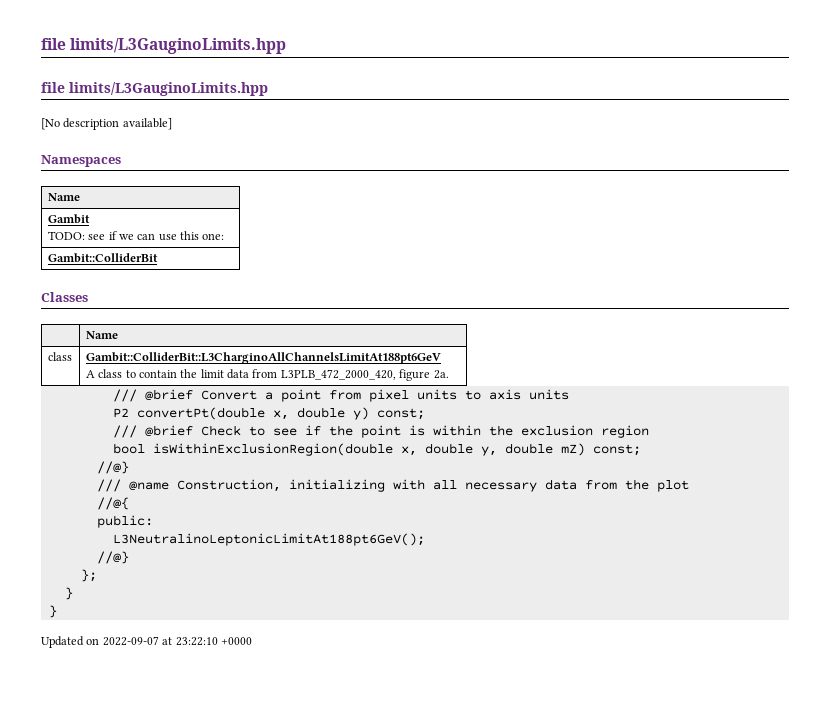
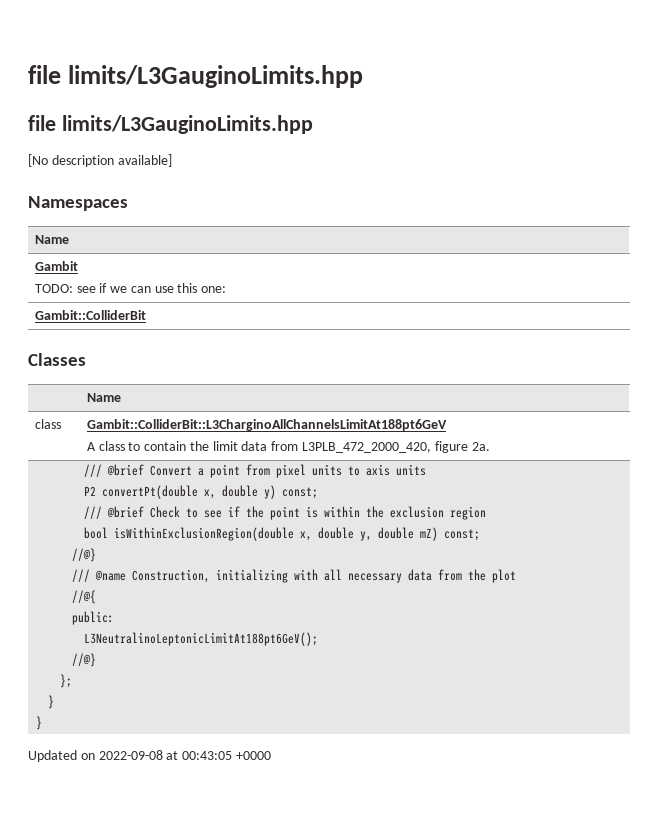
- Updated on 2022-09-07 at 23:22:10 +0000
+ Updated on 2022-09-08 at 00:43:05 +0000

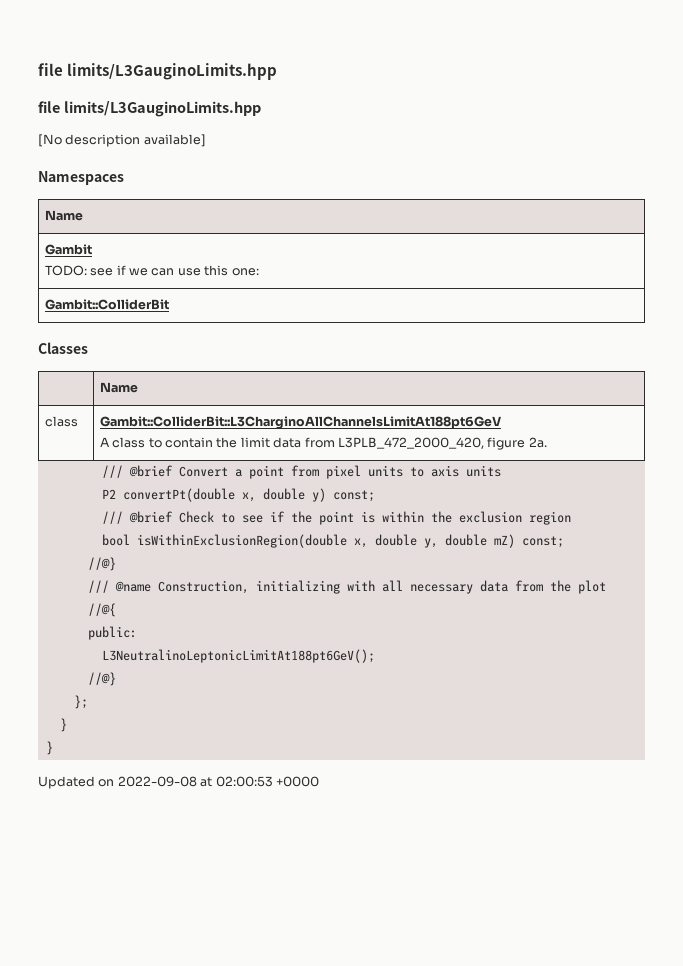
- Updated on 2022-09-08 at 00:43:05 +0000
+ Updated on 2022-09-08 at 02:00:53 +0000

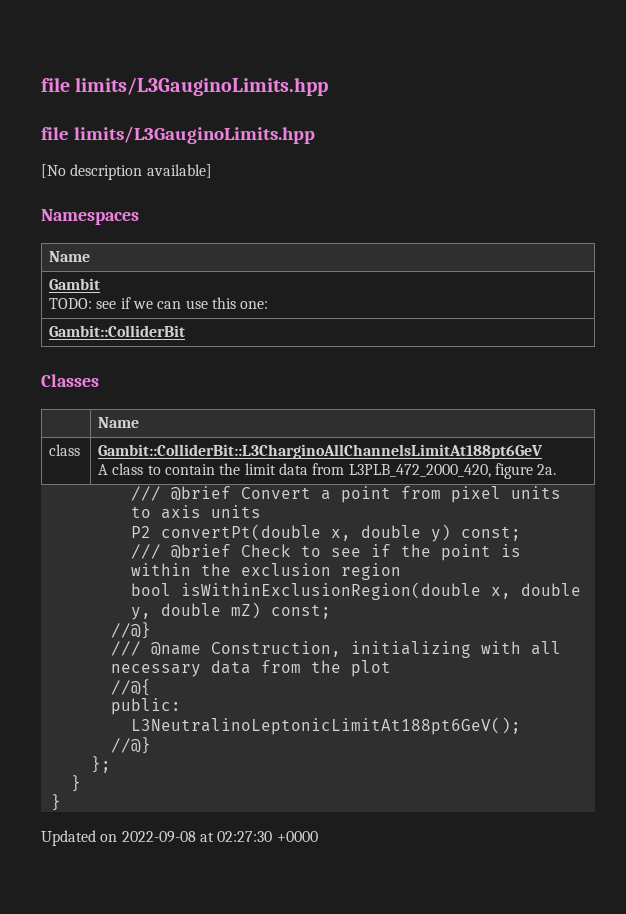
- Updated on 2022-09-08 at 02:00:53 +0000
+ Updated on 2022-09-08 at 02:27:30 +0000

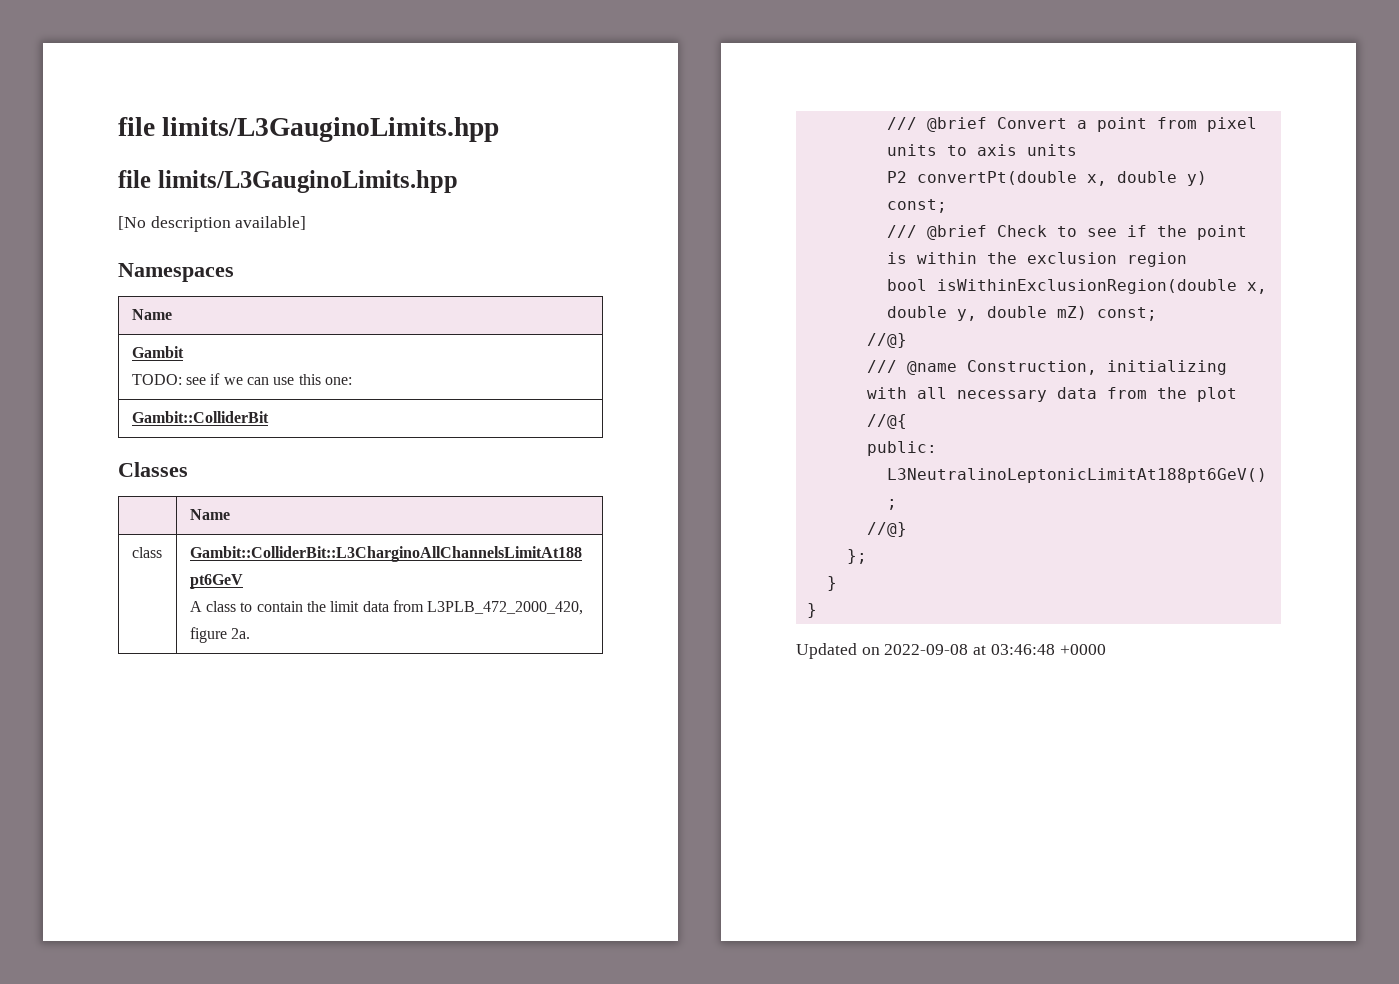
- Updated on 2022-09-08 at 02:27:30 +0000
+ Updated on 2022-09-08 at 03:46:48 +0000

